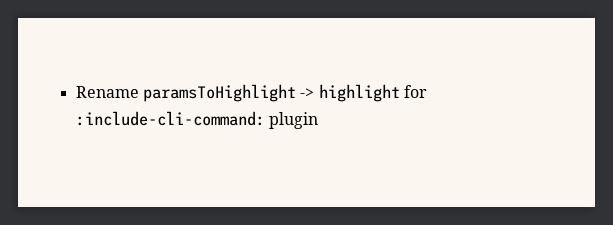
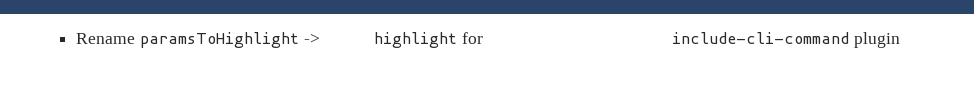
- Rename paramsToHighlight -> highlight for :include-cli-command: plugin
+ Rename paramsToHighlight -> highlight for include-cli-command plugin

